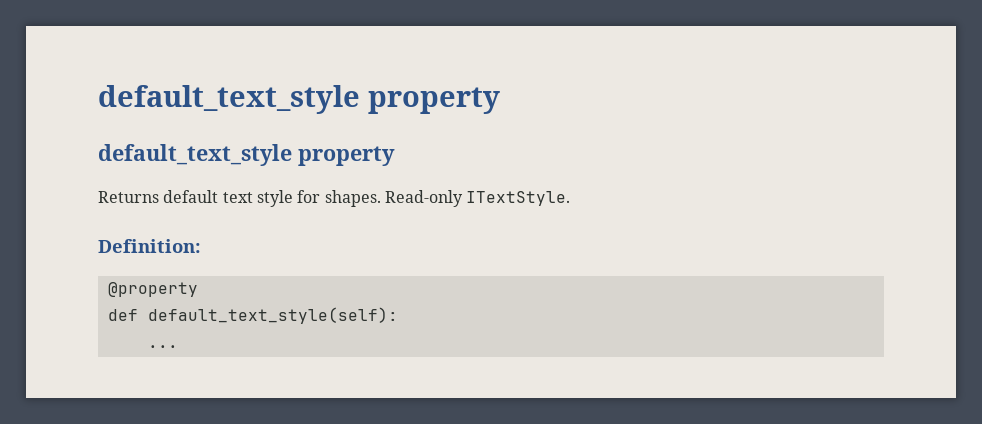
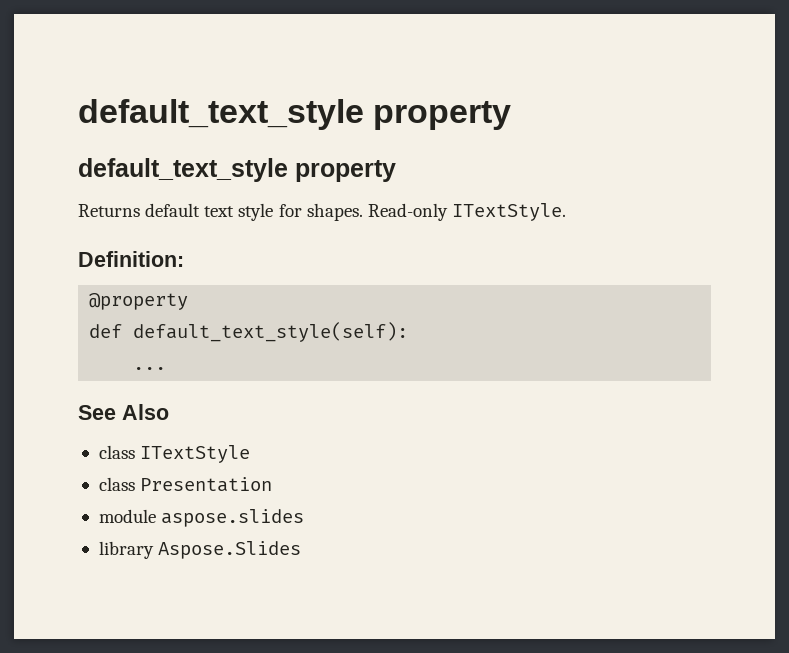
+ See Also
+ class ITextStyle
+ class Presentation
+ module aspose.slides
+ library Aspose.Slides

